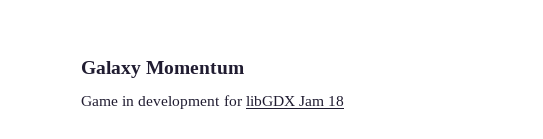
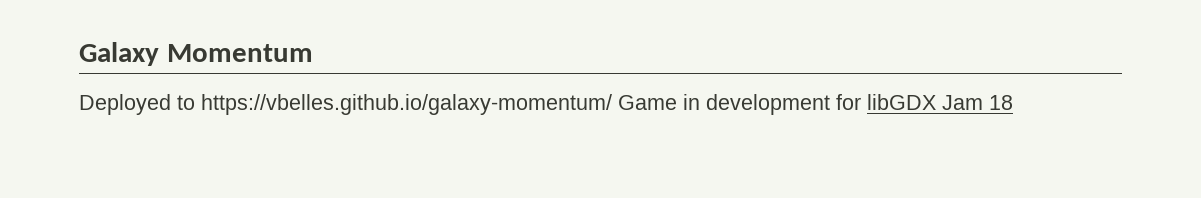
- Game in development for libGDX Jam 18
+ Deployed to https://vbelles.github.io/galaxy-momentum/ Game in development for libGDX Jam 18

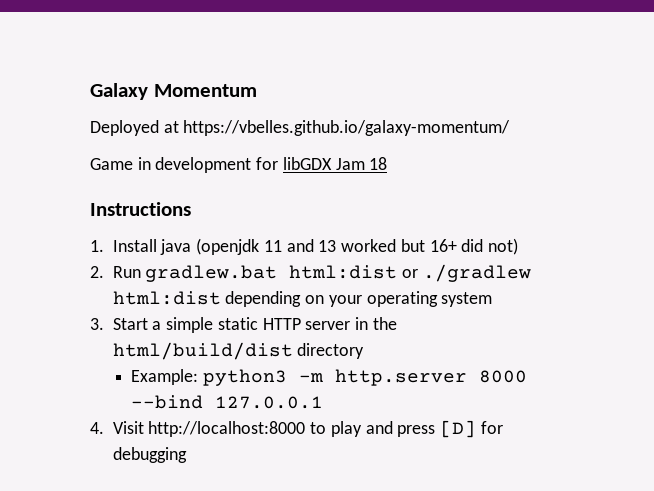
- Deployed to https://vbelles.github.io/galaxy-momentum/ Game in development for libGDX Jam 18
+ Deployed at https://vbelles.github.io/galaxy-momentum/
+ Game in development for libGDX Jam 18
+ Instructions
+ 1. Install java (openjdk 11 and 13 worked but 16+ did not)
+ 2. Run gradlew.bat html:dist or ./gradlew html:dist depending on your operating system
+ 3. Start a simple static HTTP server in the html/build/dist directory
+ Example: python3 -m http.server 8000 --bind 127.0.0.1
+ 4. Visit http://localhost:8000 to play and press [D] for debugging

